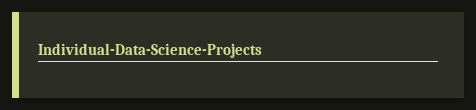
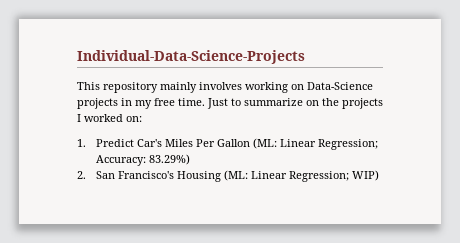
+ This repository mainly involves working on Data-Science projects in my free time. Just to summarize on the projects I worked on:
+ 1. Predict Car's Miles Per Gallon (ML: Linear Regression; Accuracy: 83.29%)
+ 2. San Francisco's Housing (ML: Linear Regression; WIP)

